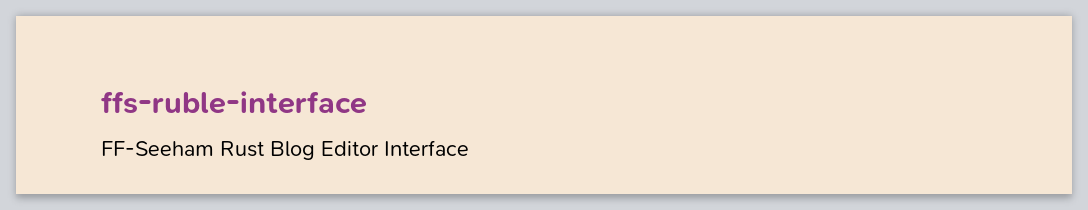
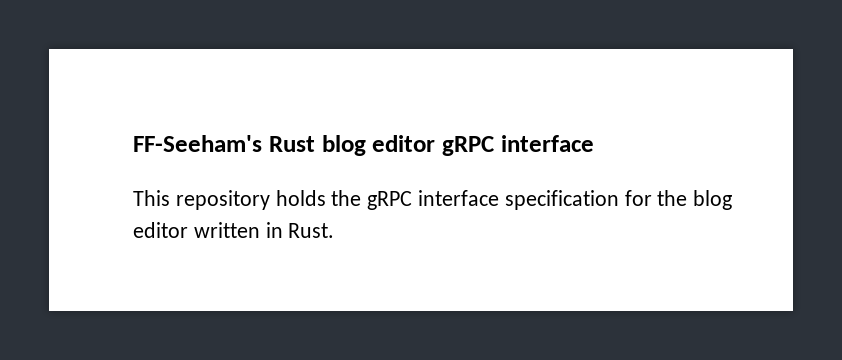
- ffs-ruble-interface
- FF-Seeham Rust Blog Editor Interface
+ FF-Seeham's Rust blog editor gRPC interface
+ This repository holds the gRPC interface specification for the blog editor written in Rust.

